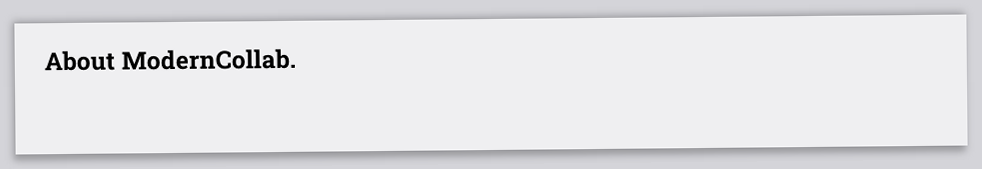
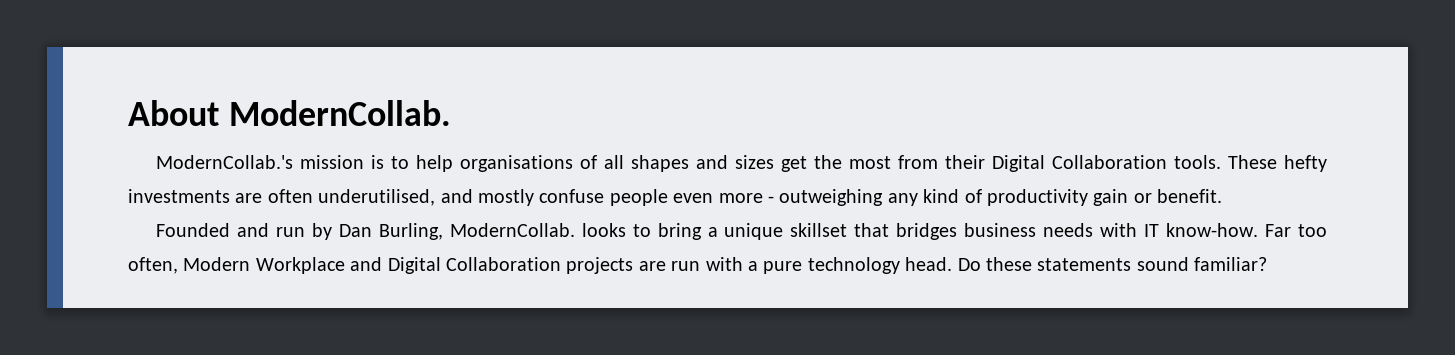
+ ModernCollab.'s mission is to help organisations of all shapes and sizes get the most from their Digital Collaboration tools. These hefty investments are often underutilised, and mostly confuse people even more - outweighing any kind of productivity gain or benefit.
+ Founded and run by Dan Burling, ModernCollab. looks to bring a unique skillset that bridges business needs with IT know-how. Far too often, Modern Workplace and Digital Collaboration projects are run with a pure technology head. Do these statements sound familiar?

